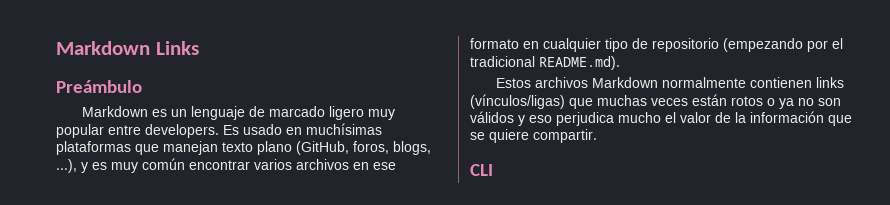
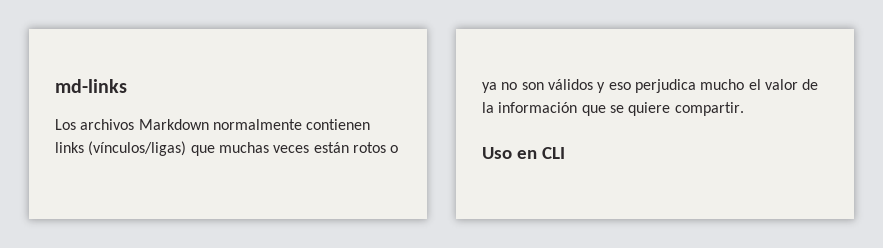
- Markdown Links
- Preámbulo
- Markdown es un lenguaje de marcado ligero muy popular entre developers. Es usado en muchísimas plataformas que manejan texto plano (GitHub, foros, blogs, ...), y es muy común encontrar varios archivos en ese formato en cualquier tipo de repositorio (empezando por el tradicional README.md).
- Estos archivos Markdown normalmente contienen links (vínculos/ligas) que muchas veces están rotos o ya no son válidos y eso perjudica mucho el valor de la información que se quiere compartir.
+ md-links
+ Los archivos Markdown normalmente contienen links (vínculos/ligas) que muchas veces están rotos o ya no son válidos y eso perjudica mucho el valor de la información que se quiere compartir.
- CLI
+ Uso en CLI

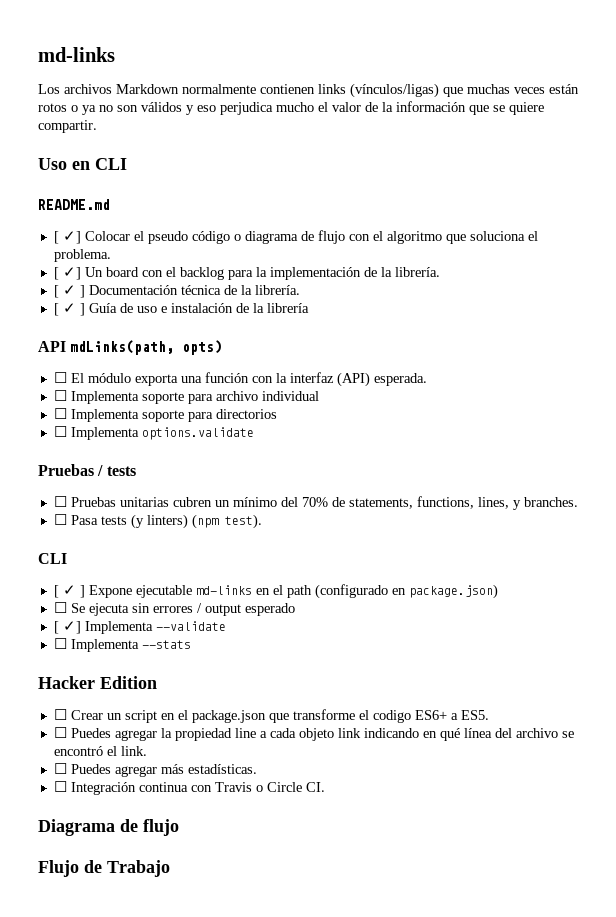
+ README.md
+ [ ✓] Colocar el pseudo código o diagrama de flujo con el algoritmo que soluciona el problema.
+ [ ✓] Un board con el backlog para la implementación de la librería.
+ [ ✓ ] Documentación técnica de la librería.
+ [ ✓ ] Guía de uso e instalación de la librería
+ API mdLinks(path, opts)
+ ☐ El módulo exporta una función con la interfaz (API) esperada.
+ ☐ Implementa soporte para archivo individual
+ ☐ Implementa soporte para directorios
+ ☐ Implementa options.validate
+ Pruebas / tests
+ ☐ Pruebas unitarias cubren un mínimo del 70% de statements, functions, lines, y branches.
+ ☐ Pasa tests (y linters) (npm test).
+ CLI
+ [ ✓ ] Expone ejecutable md-links en el path (configurado en package.json)
+ ☐ Se ejecuta sin errores / output esperado
+ [ ✓] Implementa --validate
+ ☐ Implementa --stats
+ Hacker Edition
+ ☐ Crear un script en el package.json que transforme el codigo ES6+ a ES5.
+ ☐ Puedes agregar la propiedad line a cada objeto link indicando en qué línea del archivo se encontró el link.
+ ☐ Puedes agregar más estadísticas.
+ ☐ Integración continua con Travis o Circle CI.
+ Diagrama de flujo
+ Flujo de Trabajo

